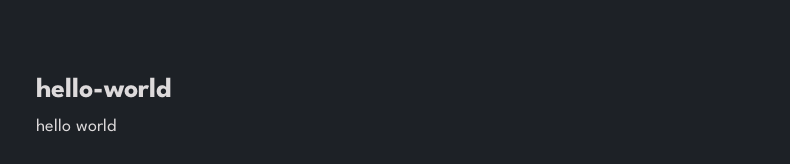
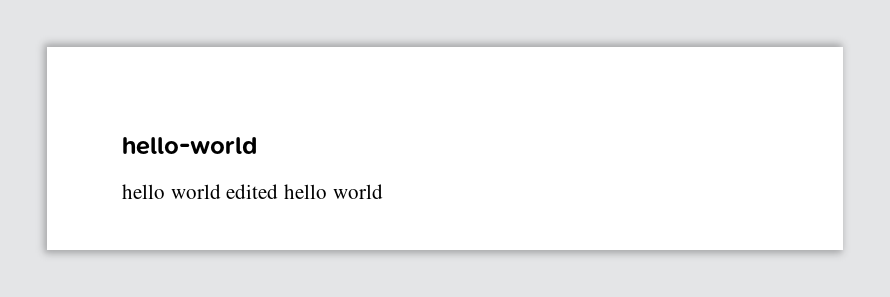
- hello world
+ hello world edited hello world

